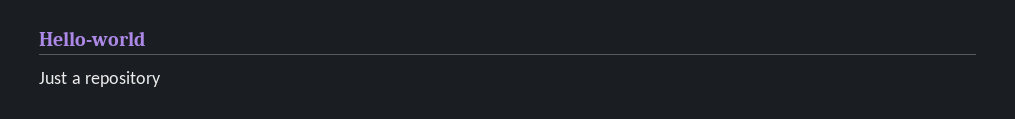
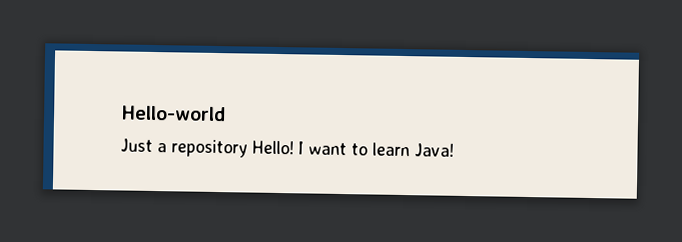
- Just a repository
+ Just a repository Hello! I want to learn Java!

